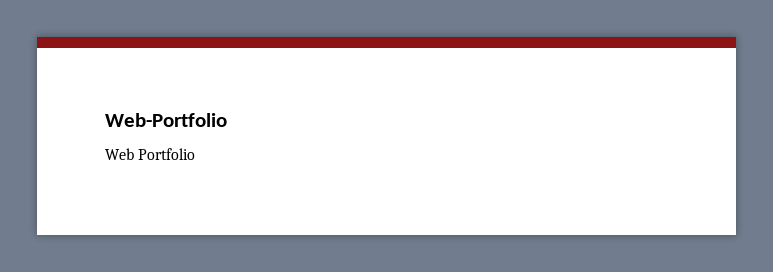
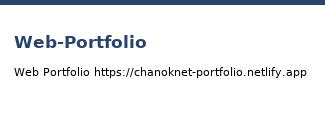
- Web Portfolio
+ Web Portfolio https://chanoknet-portfolio.netlify.app

